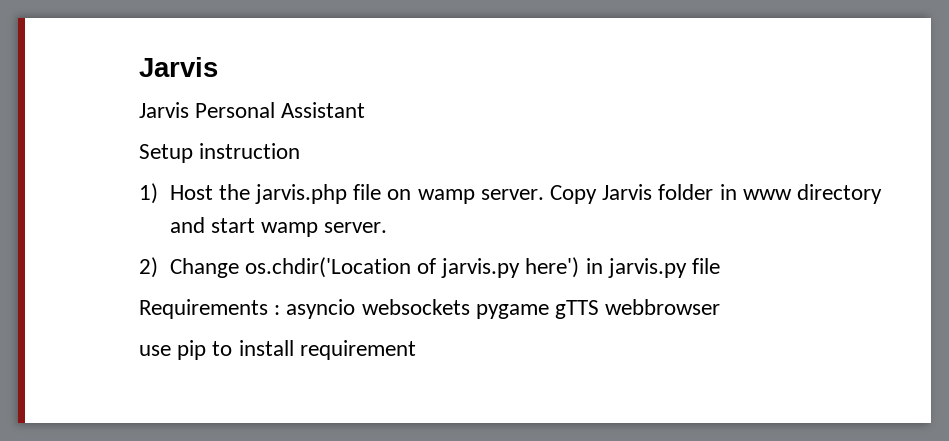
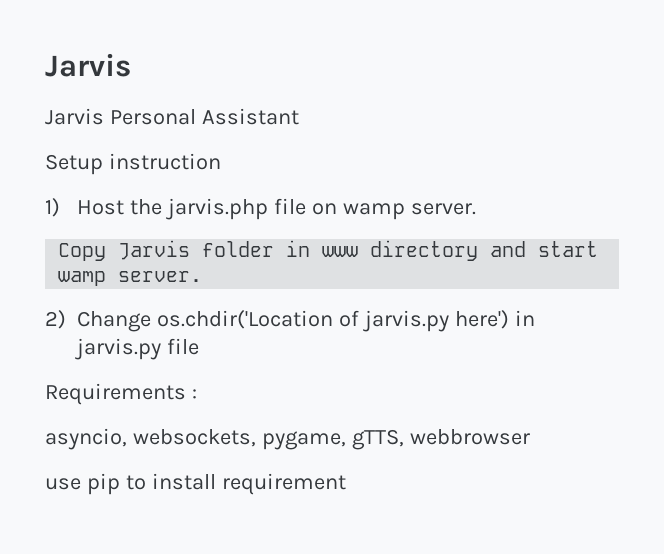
- 1) Host the jarvis.php file on wamp server. Copy Jarvis folder in www directory and start wamp server.
+ 1) Host the jarvis.php file on wamp server.
+ Copy Jarvis folder in www directory and start wamp server.
- Requirements : asyncio websockets pygame gTTS webbrowser
+ Requirements :
+ asyncio, websockets, pygame, gTTS, webbrowser

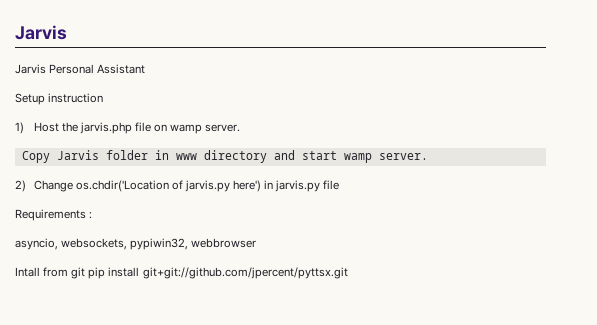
- asyncio, websockets, pygame, gTTS, webbrowser
+ asyncio, websockets, pypiwin32, webbrowser
- use pip to install requirement
+ Intall from git pip install git+git://github.com/jpercent/pyttsx.git

